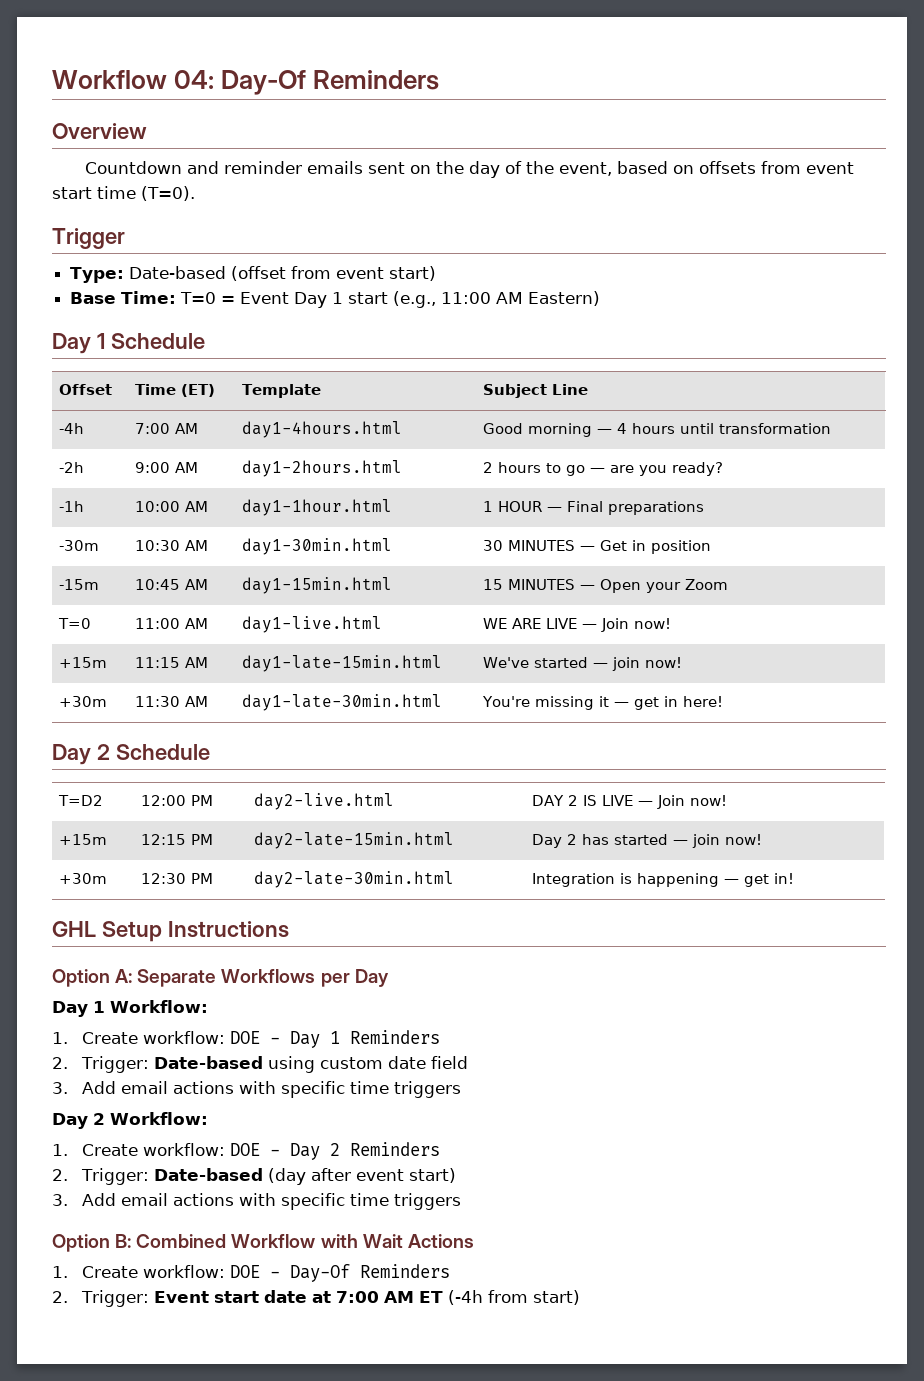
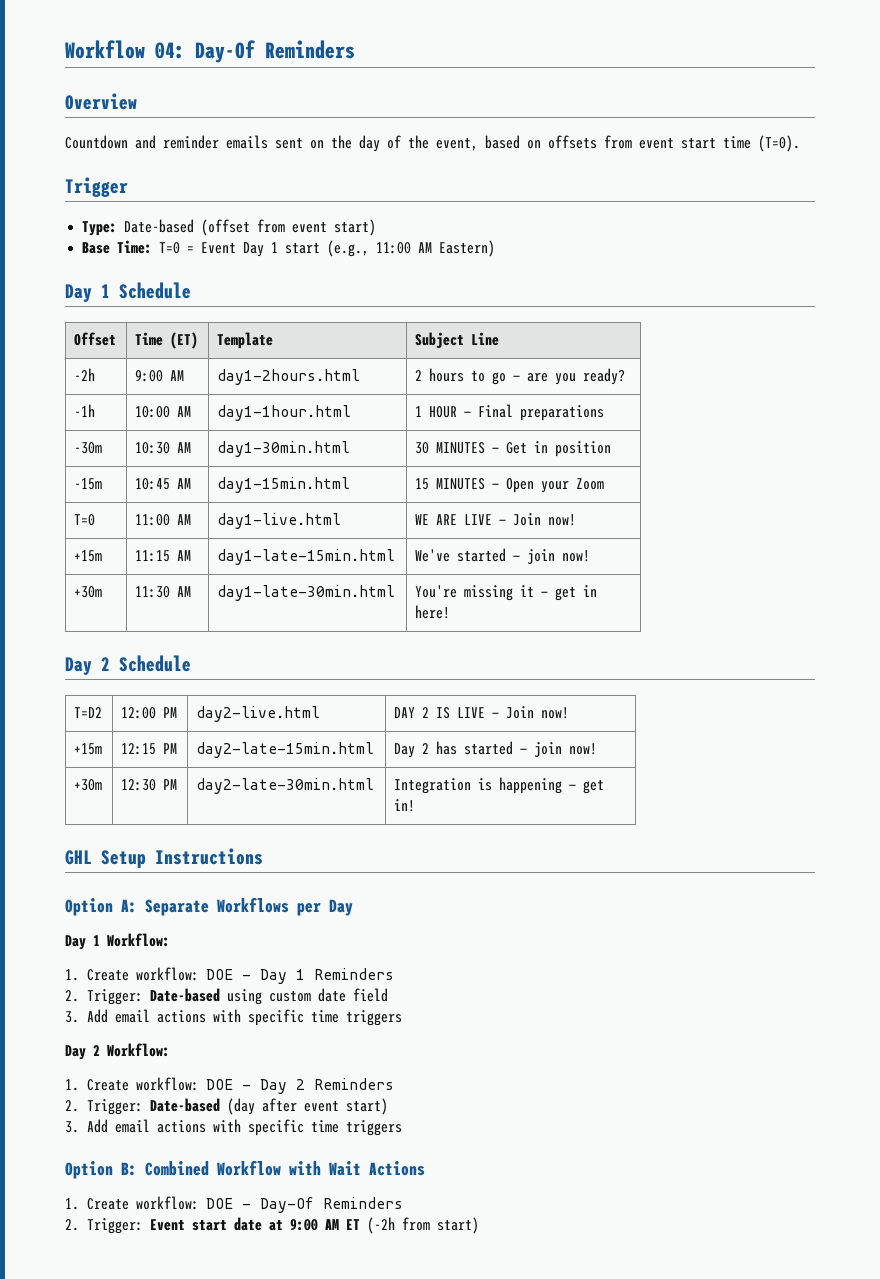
- -4h | 7:00 AM | day1-4hours.html | Good morning — 4 hours until transformation
- 2. Trigger: Event start date at 7:00 AM ET (-4h from start)
+ 2. Trigger: Event start date at 9:00 AM ET (-2h from start)

